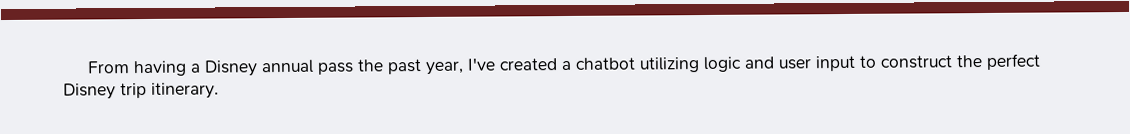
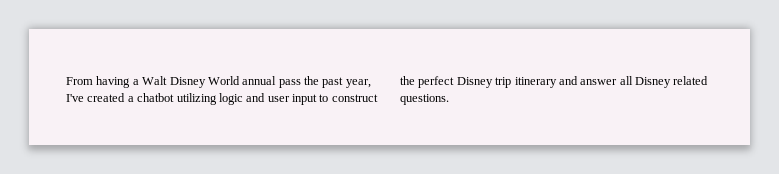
- From having a Disney annual pass the past year, I've created a chatbot utilizing logic and user input to construct the perfect Disney trip itinerary.
+ From having a Walt Disney World annual pass the past year, I've created a chatbot utilizing logic and user input to construct the perfect Disney trip itinerary and answer all Disney related questions.

